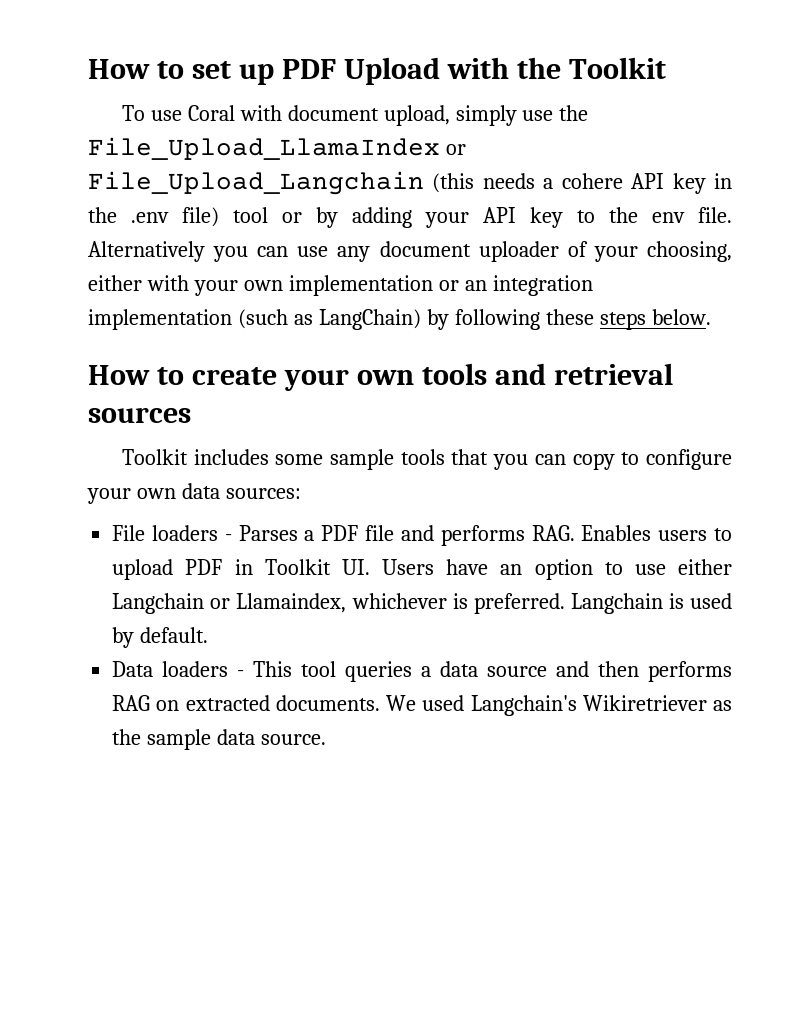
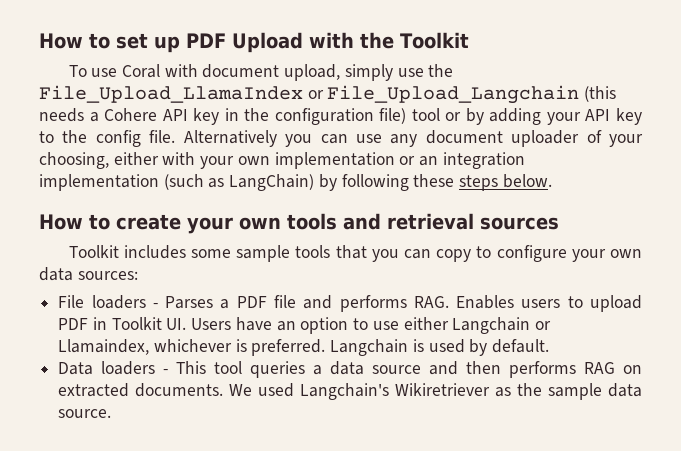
- To use Coral with document upload, simply use the File_Upload_LlamaIndex or File_Upload_Langchain (this needs a cohere API key in the .env file) tool or by adding your API key to the env file.
+ To use Coral with document upload, simply use the File_Upload_LlamaIndex or File_Upload_Langchain (this needs a Cohere API key in the configuration file) tool or by adding your API key to the config file.

